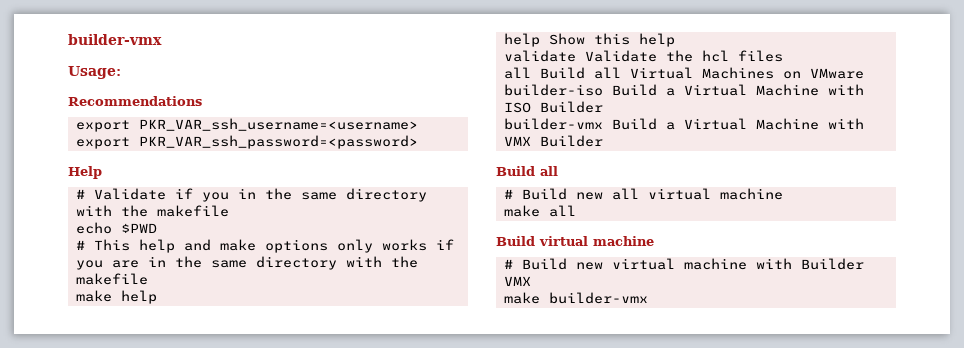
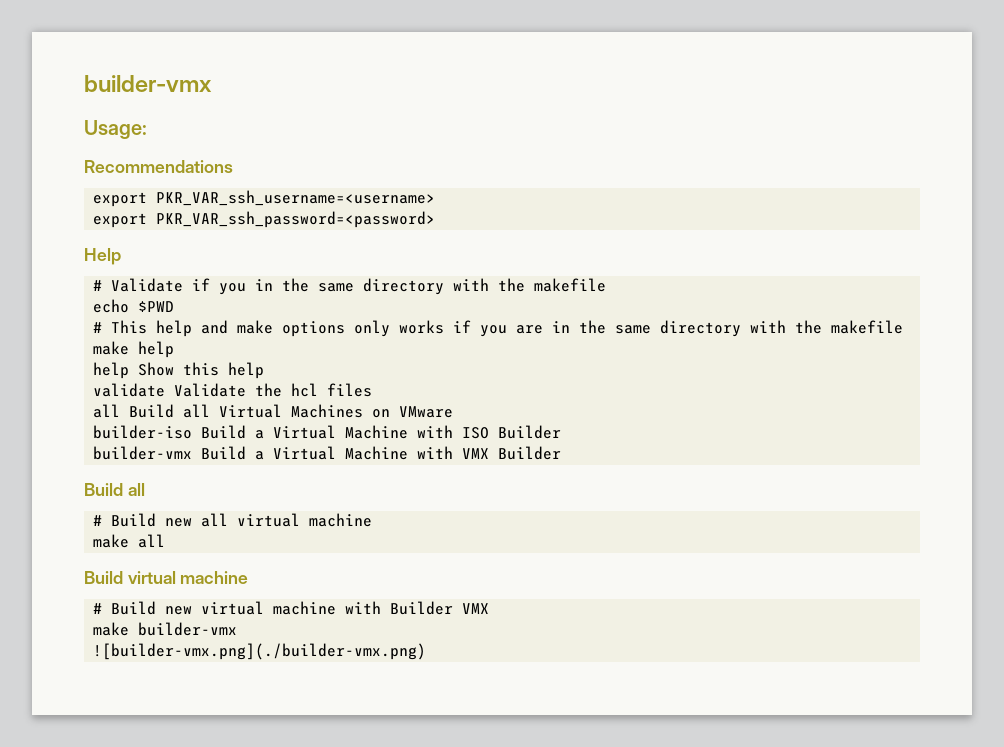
+ ![builder-vmx.png](./builder-vmx.png)

